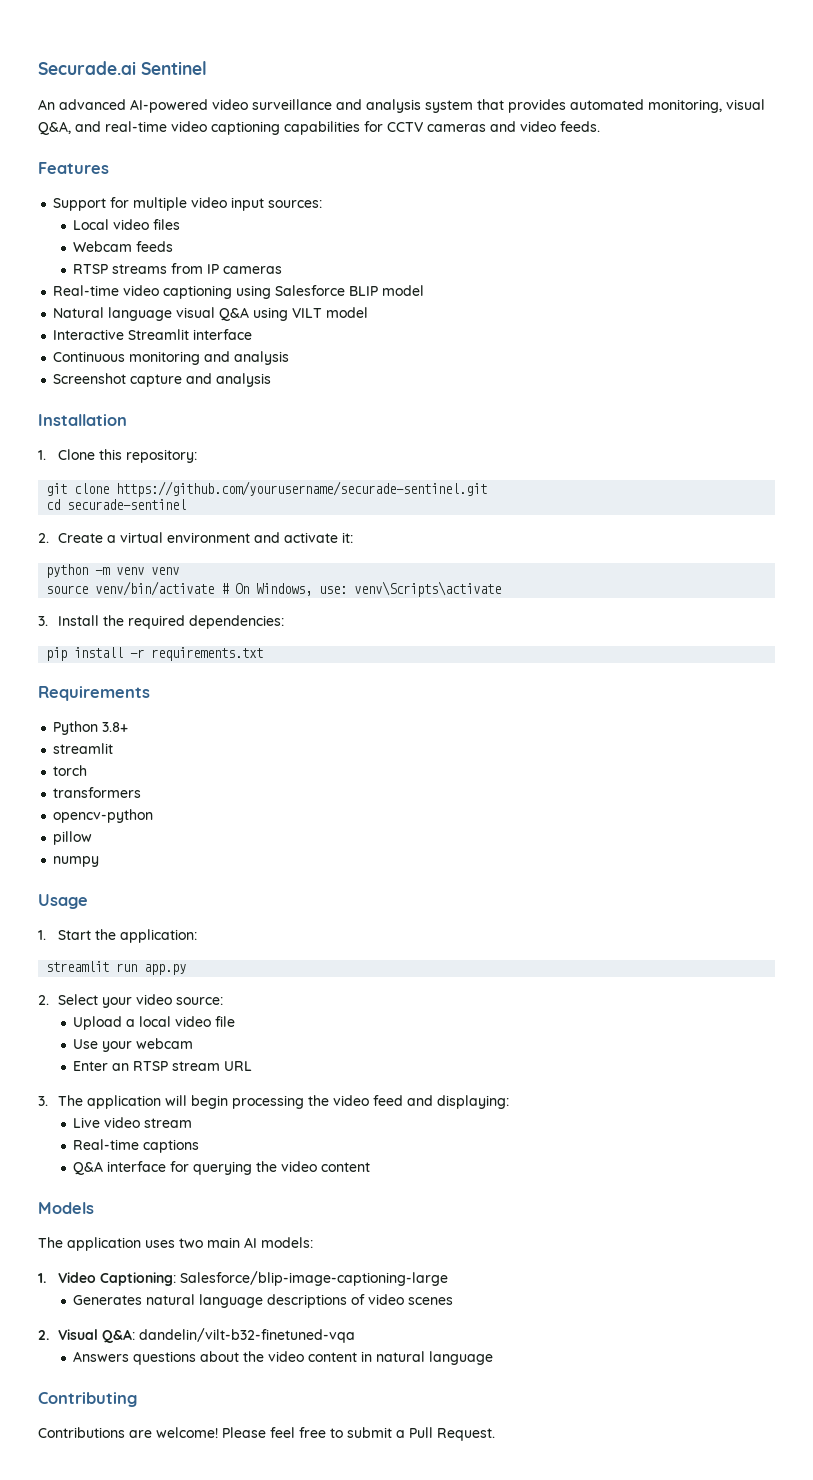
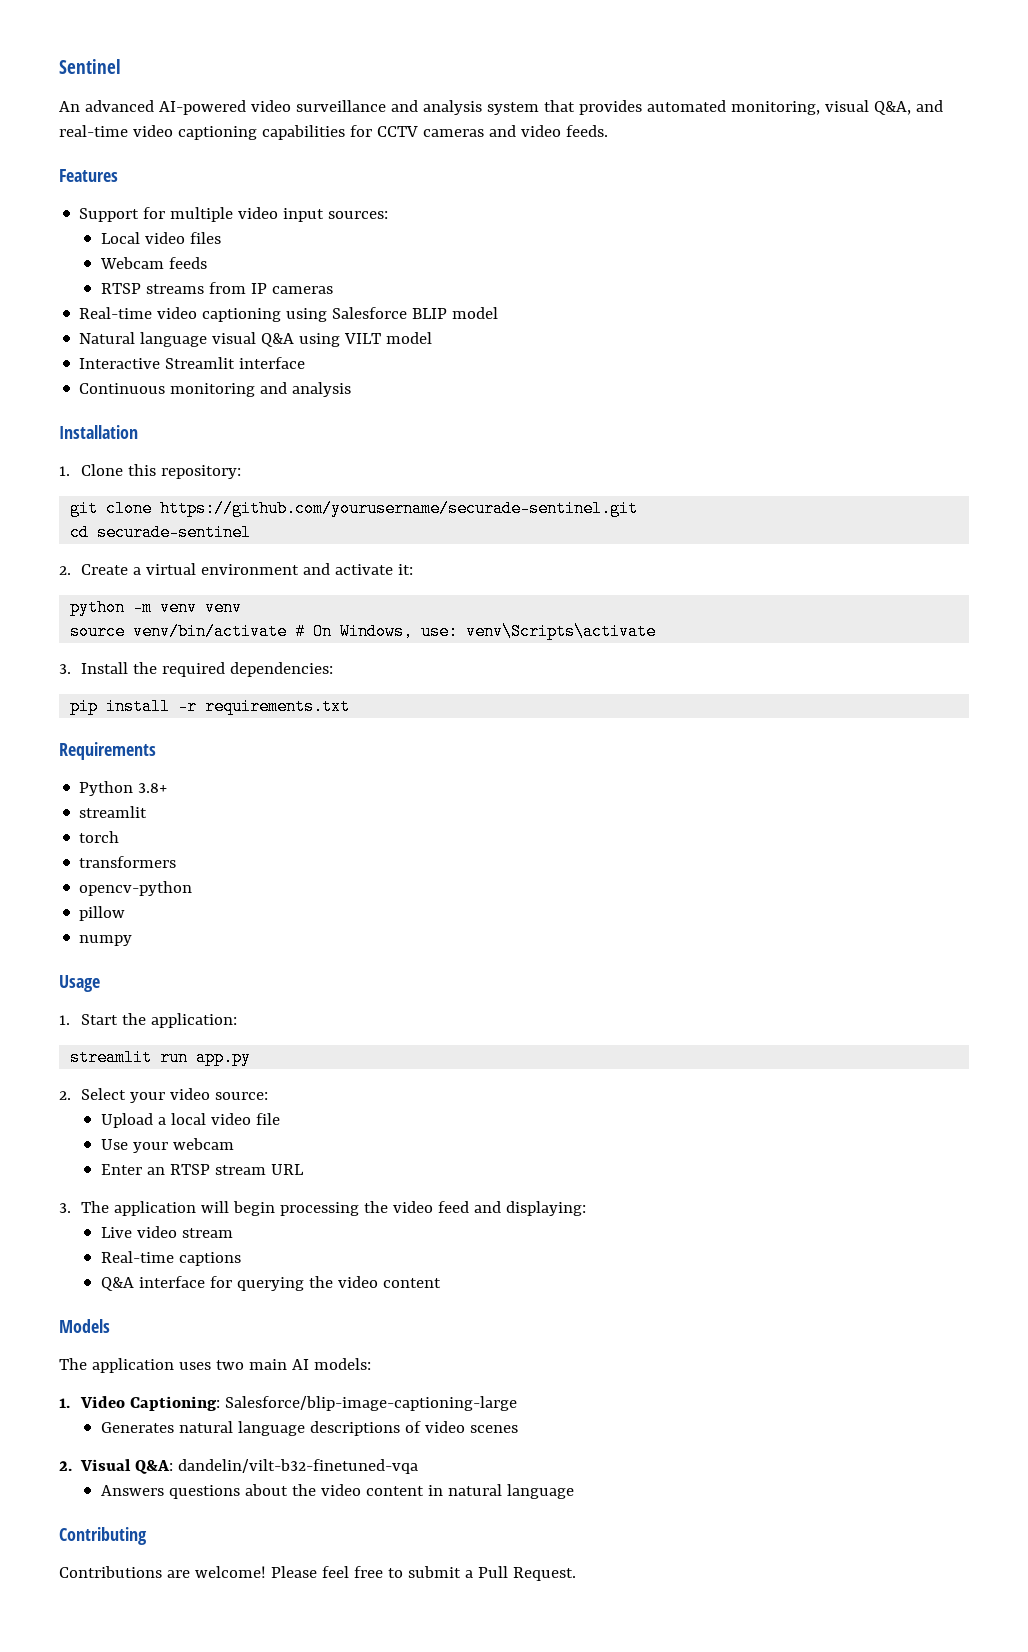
- Securade.ai Sentinel
+ Sentinel
- Screenshot capture and analysis

